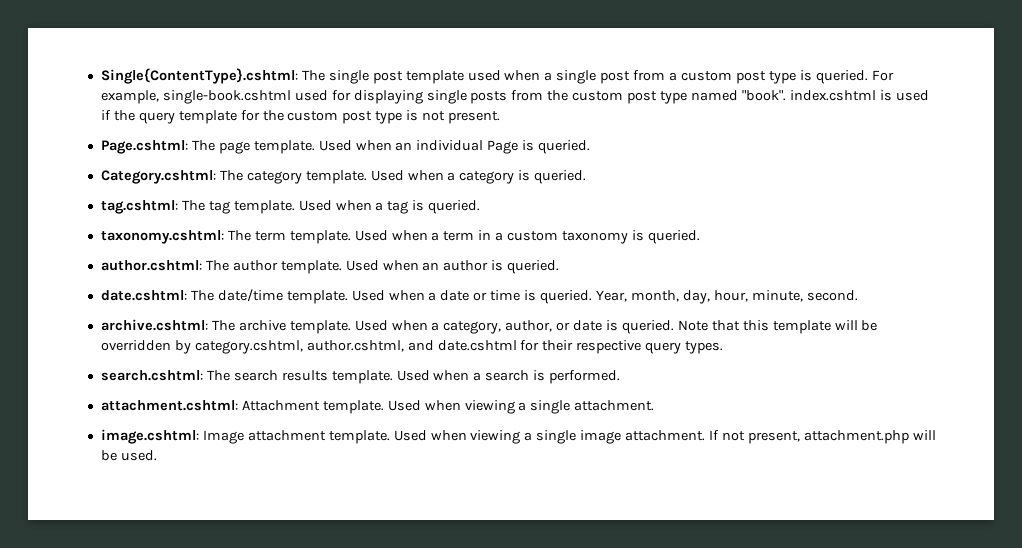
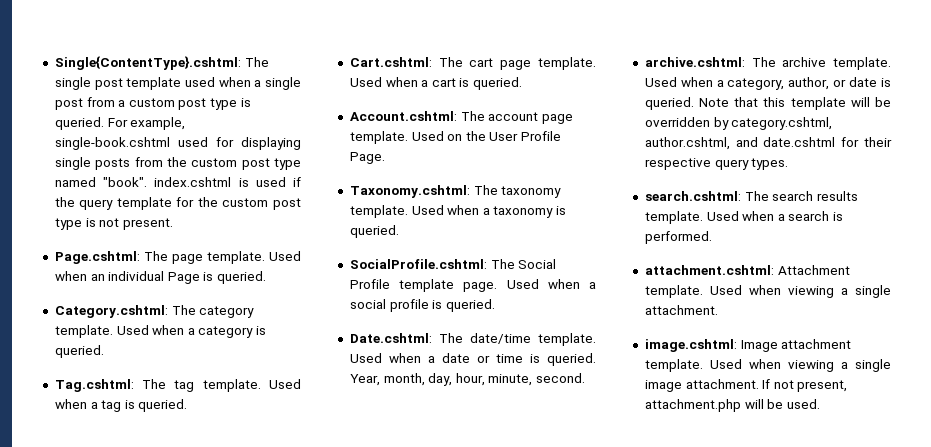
- tag.cshtml: The tag template.
+ Tag.cshtml: The tag template.
- taxonomy.cshtml: The term template. Used when a term in a custom taxonomy is queried.
- author.cshtml: The author template. Used when an author is queried.
- date.cshtml: The date/time template.
+ Cart.cshtml: The cart page template. Used when a cart is queried.
+ Account.cshtml: The account page template. Used on the User Profile Page.
+ Taxonomy.cshtml: The taxonomy template. Used when a taxonomy is queried.
+ SocialProfile.cshtml: The Social Profile template page. Used when a social profile is queried.
+ Date.cshtml: The date/time template.

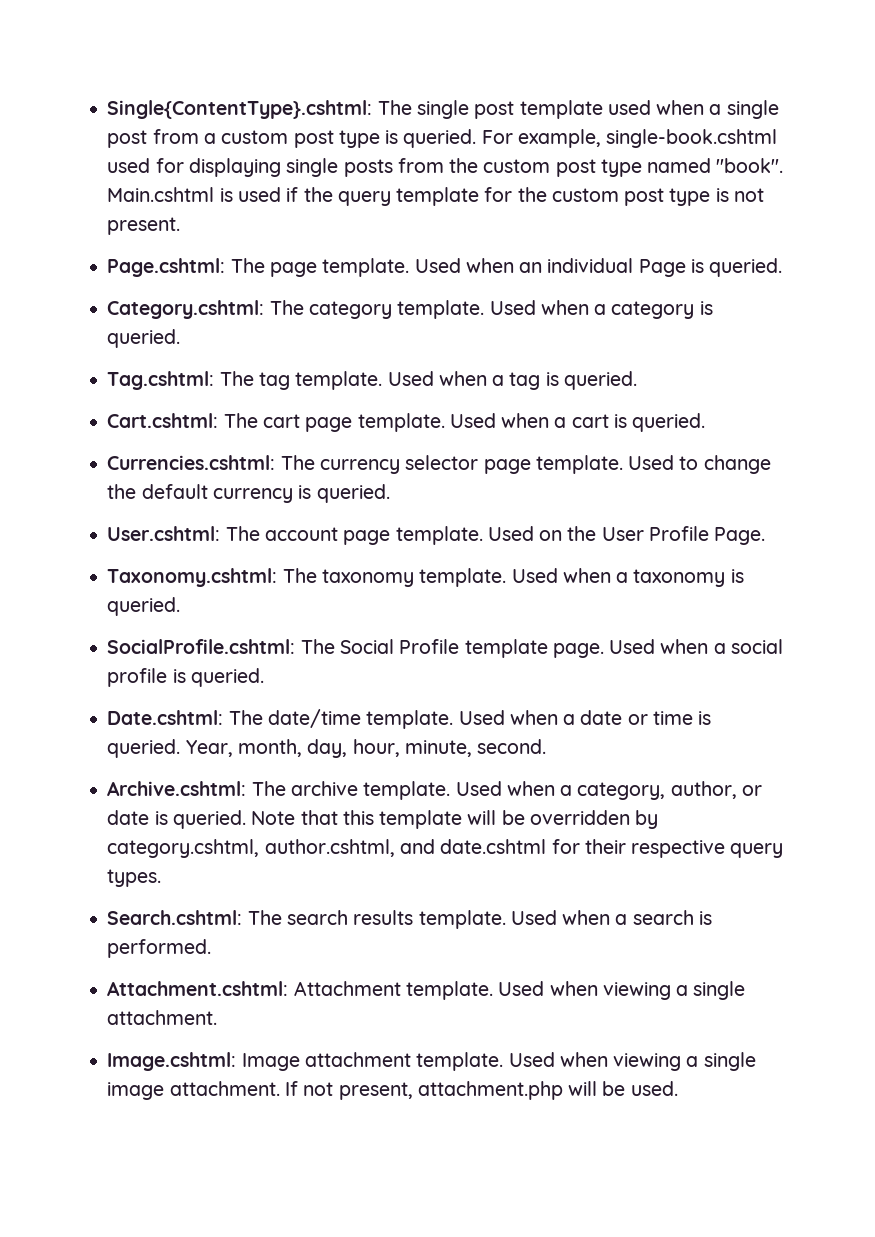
- For example, single-book.cshtml used for displaying single posts from the custom post type named "book". index.cshtml is used if the query template for the custom post type is not present.
+ For example, single-book.cshtml used for displaying single posts from the custom post type named "book". Main.cshtml is used if the query template for the custom post type is not present.
- Account.cshtml: The account page template.
+ Currencies.cshtml: The currency selector page template. Used to change the default currency is queried.
+ User.cshtml: The account page template.
- archive.cshtml: The archive template.
+ Archive.cshtml: The archive template.
- search.cshtml: The search results template.
+ Search.cshtml: The search results template.
- attachment.cshtml: Attachment template.
+ Attachment.cshtml: Attachment template.
- image.cshtml: Image attachment template.
+ Image.cshtml: Image attachment template.

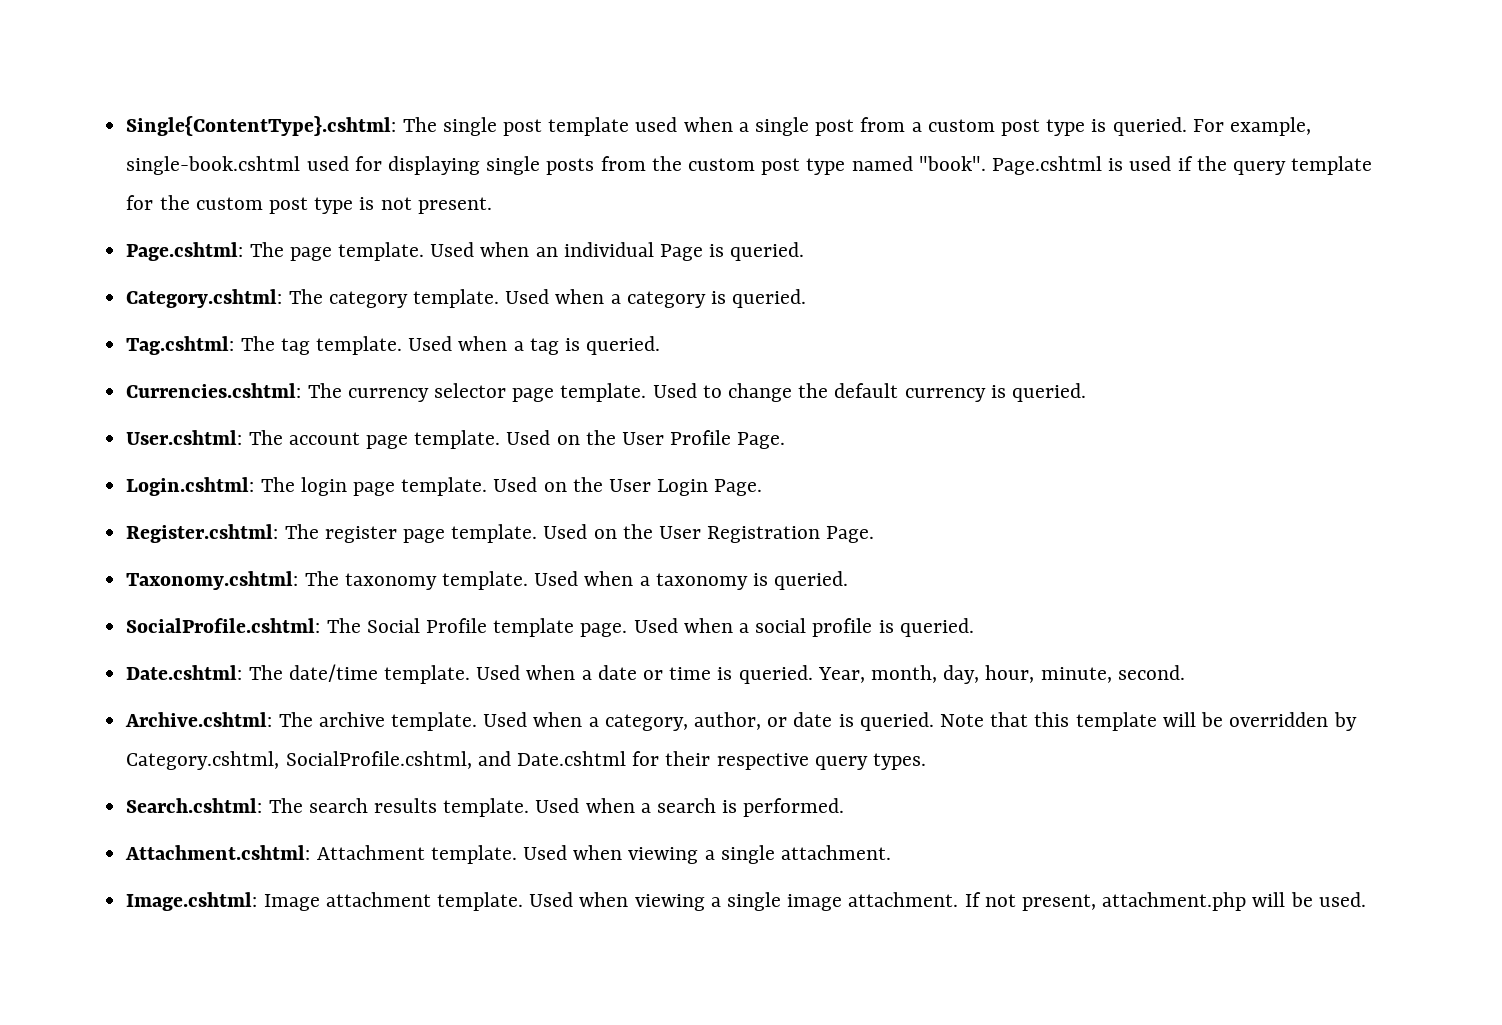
- Main.cshtml is used if the query template for the custom post type is not present.
+ Page.cshtml is used if the query template for the custom post type is not present.
- Cart.cshtml: The cart page template. Used when a cart is queried.
+ Login.cshtml: The login page template. Used on the User Login Page.
+ Register.cshtml: The register page template. Used on the User Registration Page.
- Note that this template will be overridden by category.cshtml, author.cshtml, and date.cshtml for their respective query types.
+ Note that this template will be overridden by Category.cshtml, SocialProfile.cshtml, and Date.cshtml for their respective query types.

